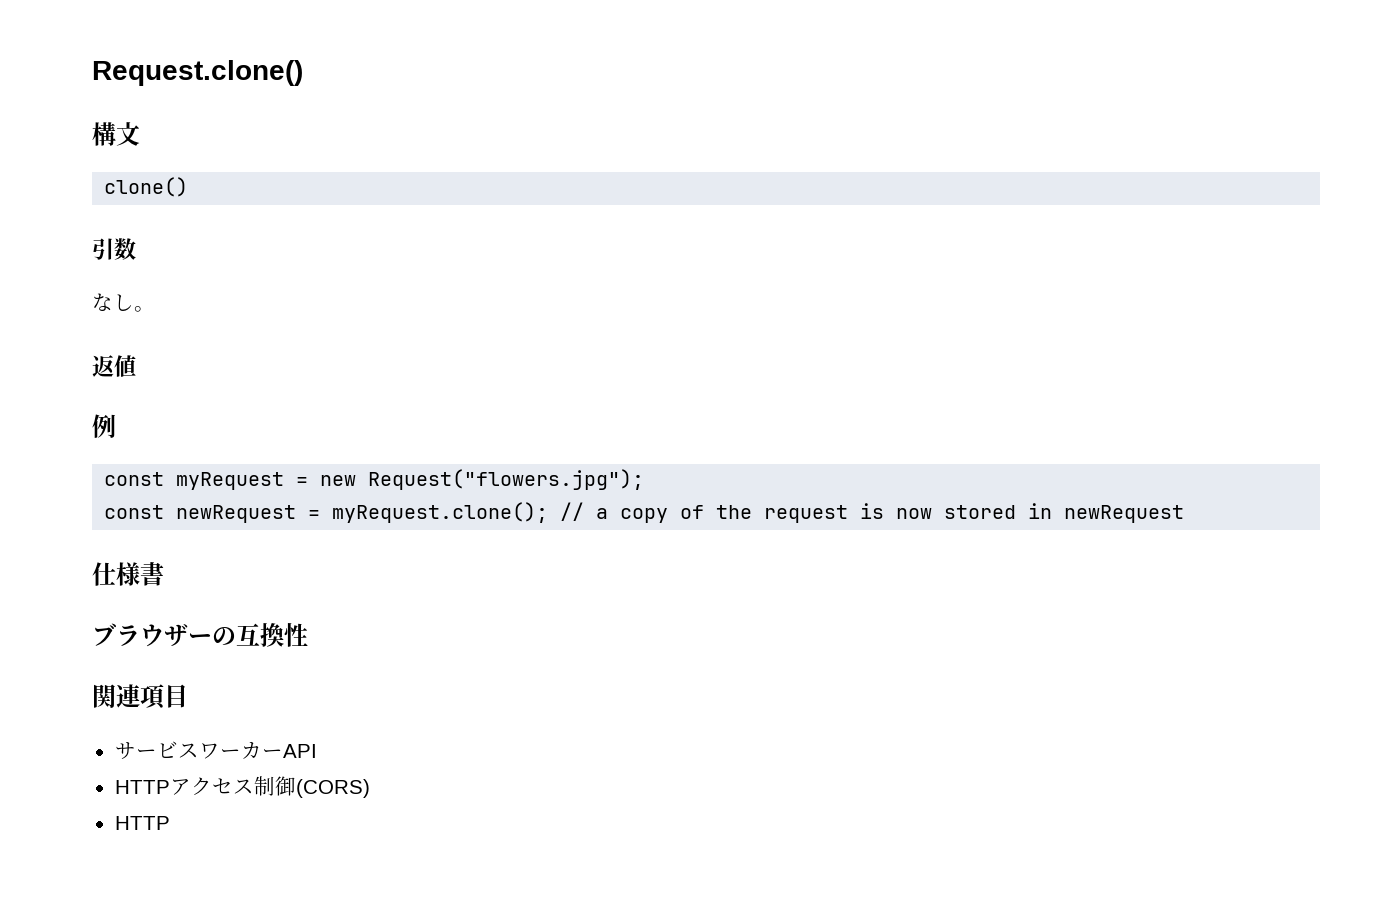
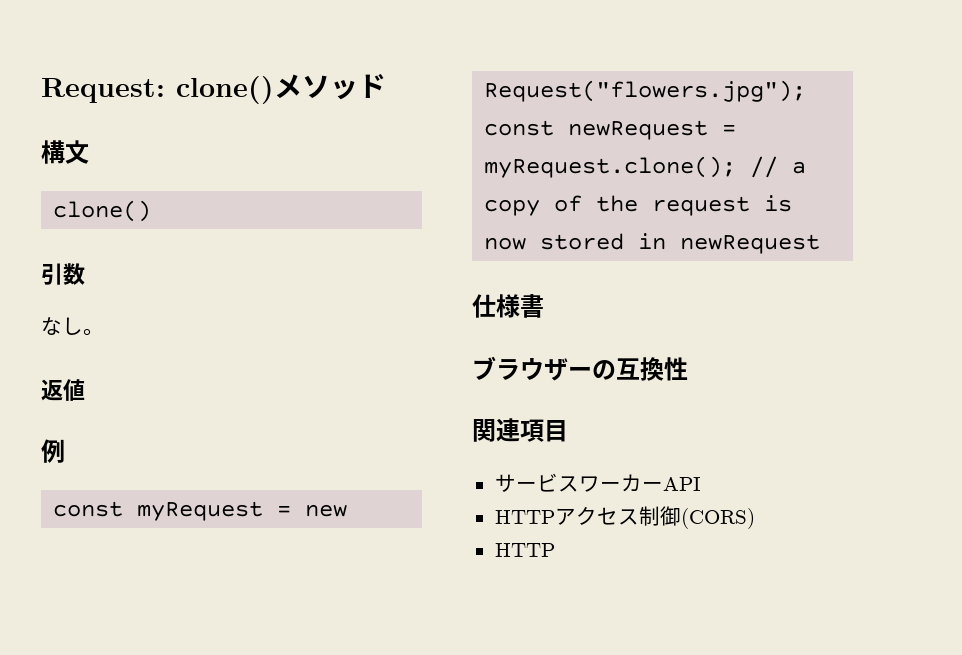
- Request.clone()
+ Request: clone()メソッド

